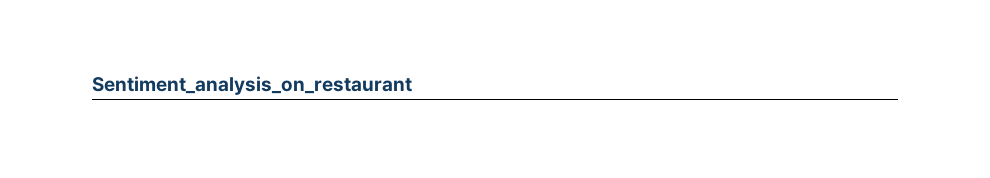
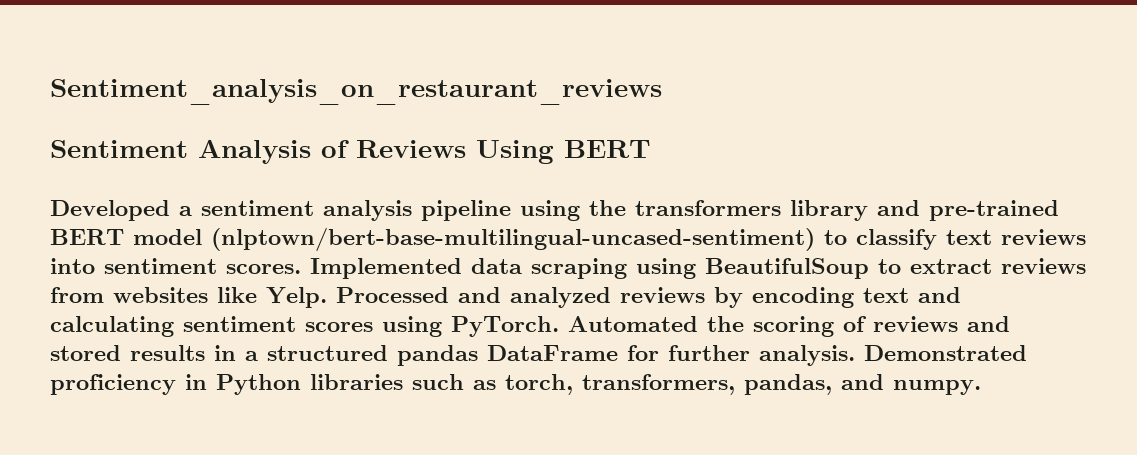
- Sentiment_analysis_on_restaurant
+ Sentiment_analysis_on_restaurant_reviews
+ Sentiment Analysis of Reviews Using BERT
+ Developed a sentiment analysis pipeline using the transformers library and pre-trained BERT model (nlptown/bert-base-multilingual-uncased-sentiment) to classify text reviews into sentiment scores. Implemented data scraping using BeautifulSoup to extract reviews from websites like Yelp. Processed and analyzed reviews by encoding text and calculating sentiment scores using PyTorch. Automated the scoring of reviews and stored results in a structured pandas DataFrame for further analysis. Demonstrated proficiency in Python libraries such as torch, transformers, pandas, and numpy.

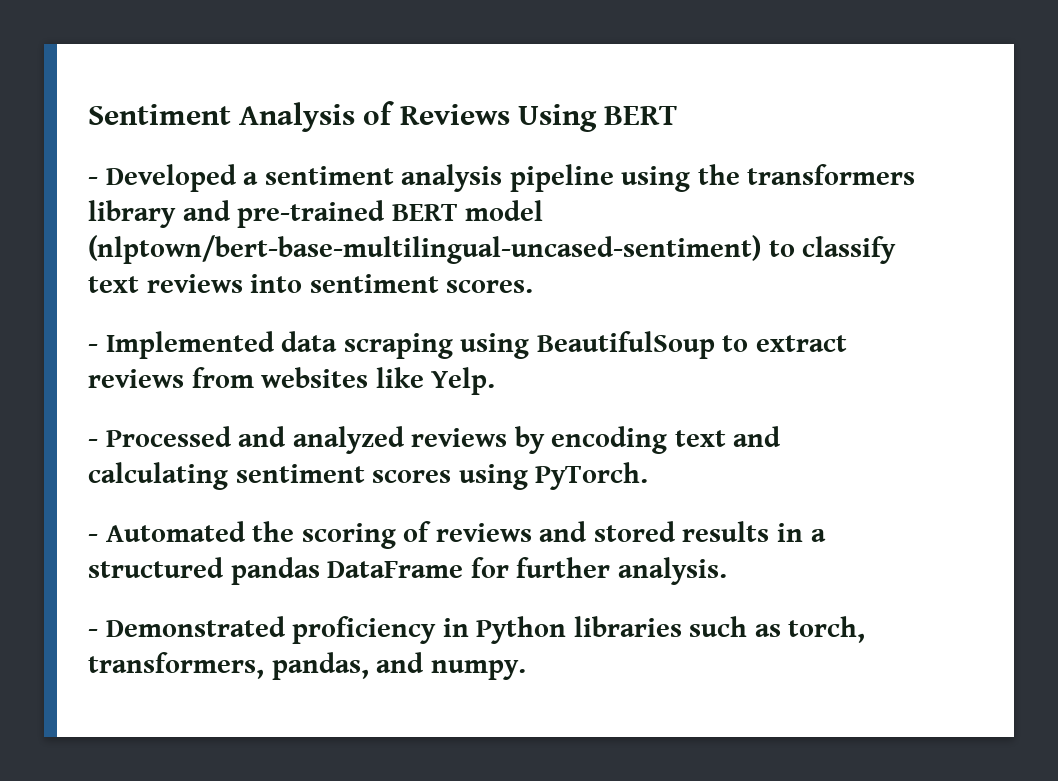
- Sentiment_analysis_on_restaurant_reviews
- Developed a sentiment analysis pipeline using the transformers library and pre-trained BERT model (nlptown/bert-base-multilingual-uncased-sentiment) to classify text reviews into sentiment scores. Implemented data scraping using BeautifulSoup to extract reviews from websites like Yelp. Processed and analyzed reviews by encoding text and calculating sentiment scores using PyTorch. Automated the scoring of reviews and stored results in a structured pandas DataFrame for further analysis. Demonstrated proficiency in Python libraries such as torch, transformers, pandas, and numpy.
+ - Developed a sentiment analysis pipeline using the transformers library and pre-trained BERT model (nlptown/bert-base-multilingual-uncased-sentiment) to classify text reviews into sentiment scores.
+ - Implemented data scraping using BeautifulSoup to extract reviews from websites like Yelp.
+ - Processed and analyzed reviews by encoding text and calculating sentiment scores using PyTorch.
+ - Automated the scoring of reviews and stored results in a structured pandas DataFrame for further analysis.
+ - Demonstrated proficiency in Python libraries such as torch, transformers, pandas, and numpy.

